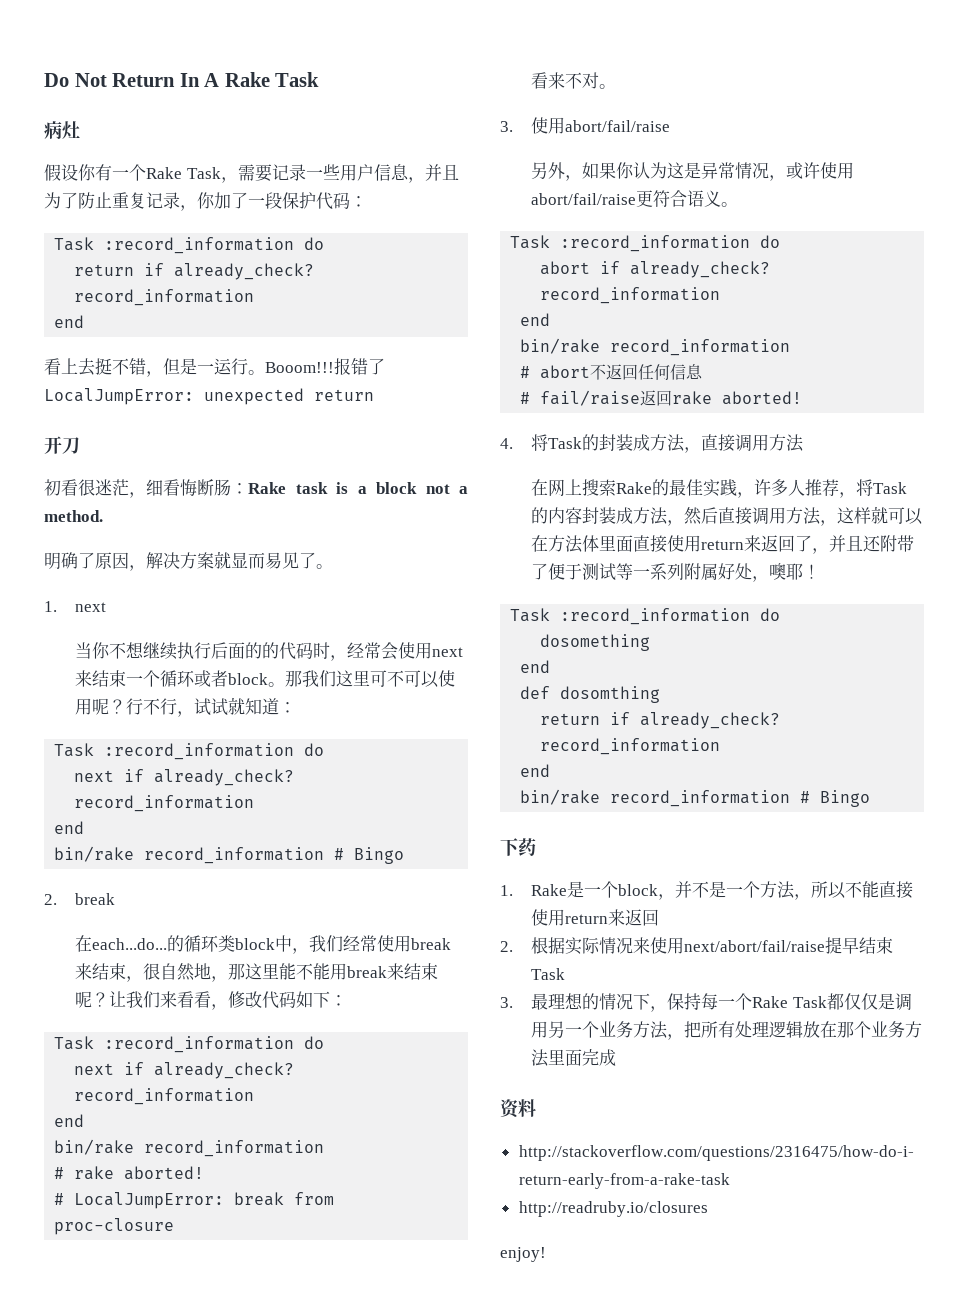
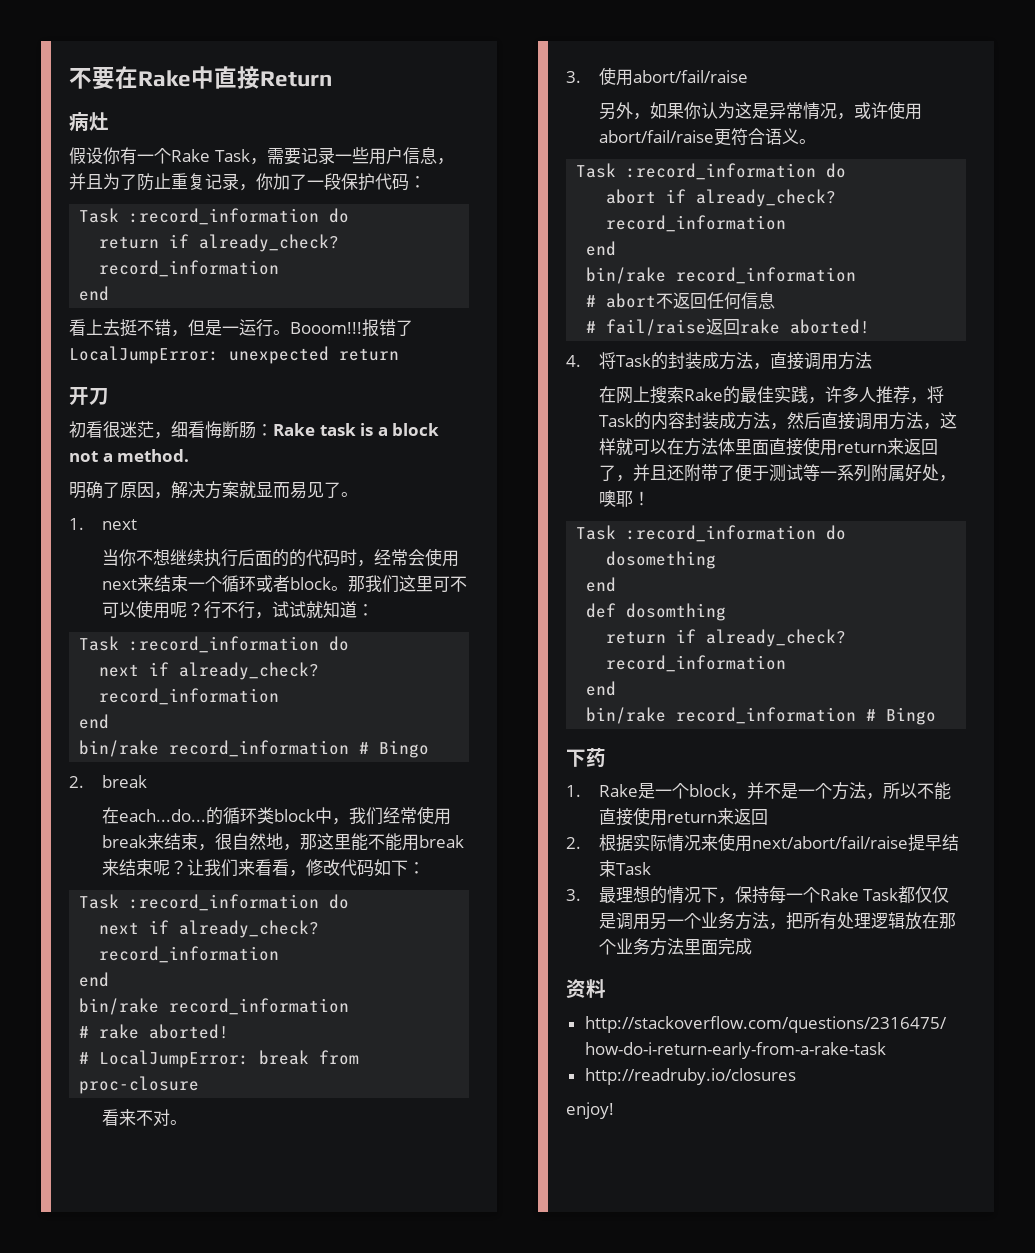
- Do Not Return In A Rake Task
+ 不要在Rake中直接Return

